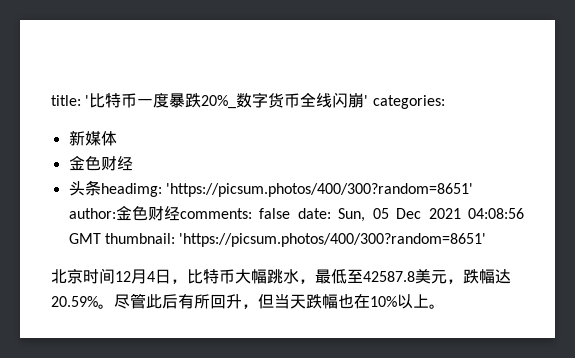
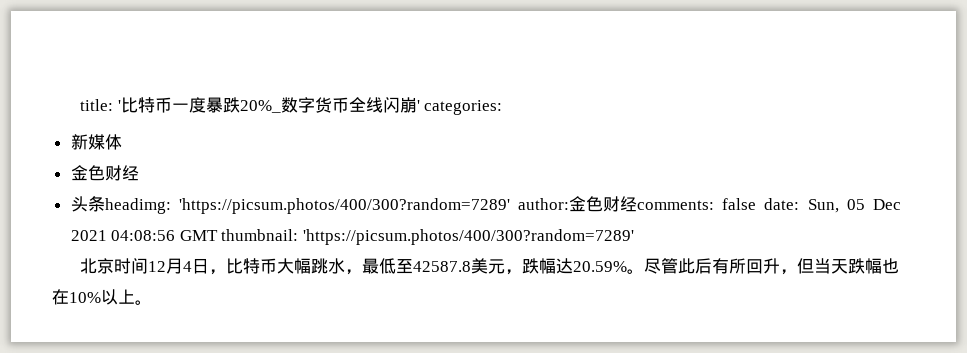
- 头条headimg: 'https://picsum.photos/400/300?random=8651' author:金色财经comments: false date: Sun, 05 Dec 2021 04:08:56 GMT thumbnail: 'https://picsum.photos/400/300?random=8651'
+ 头条headimg: 'https://picsum.photos/400/300?random=7289' author:金色财经comments: false date: Sun, 05 Dec 2021 04:08:56 GMT thumbnail: 'https://picsum.photos/400/300?random=7289'

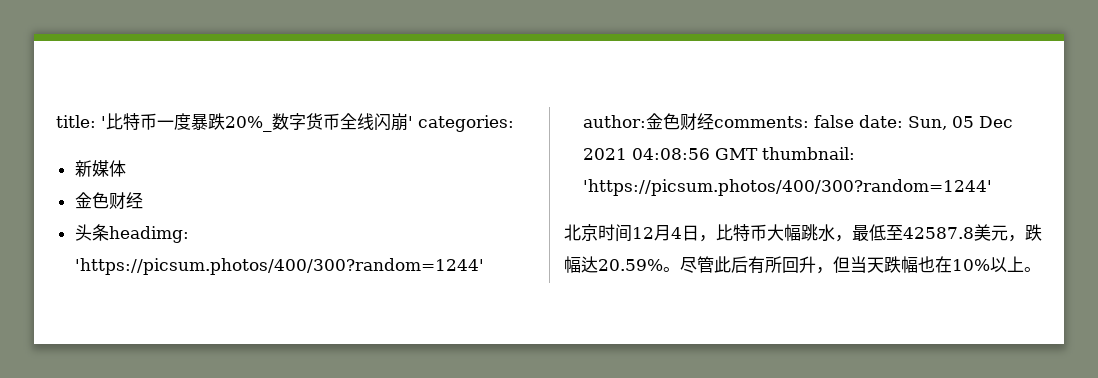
- 头条headimg: 'https://picsum.photos/400/300?random=7289' author:金色财经comments: false date: Sun, 05 Dec 2021 04:08:56 GMT thumbnail: 'https://picsum.photos/400/300?random=7289'
+ 头条headimg: 'https://picsum.photos/400/300?random=1244' author:金色财经comments: false date: Sun, 05 Dec 2021 04:08:56 GMT thumbnail: 'https://picsum.photos/400/300?random=1244'

